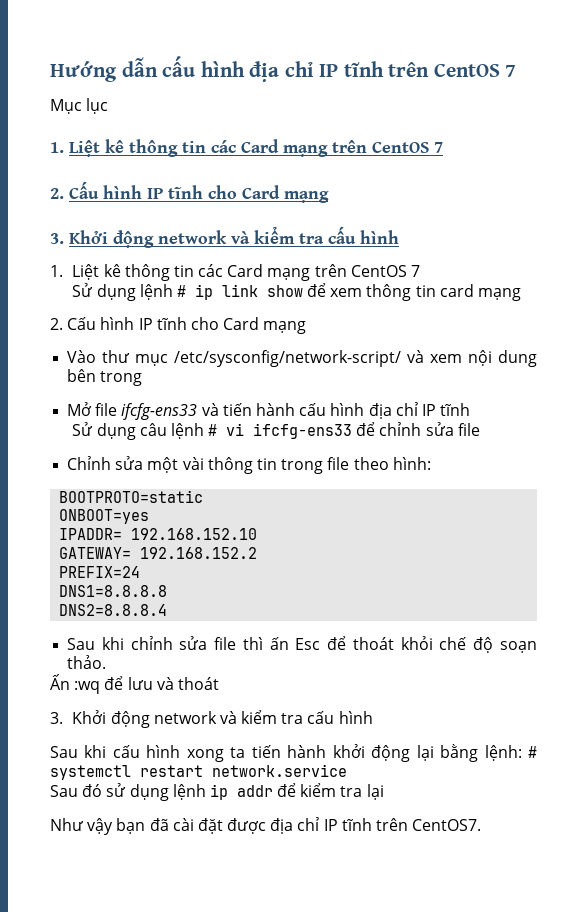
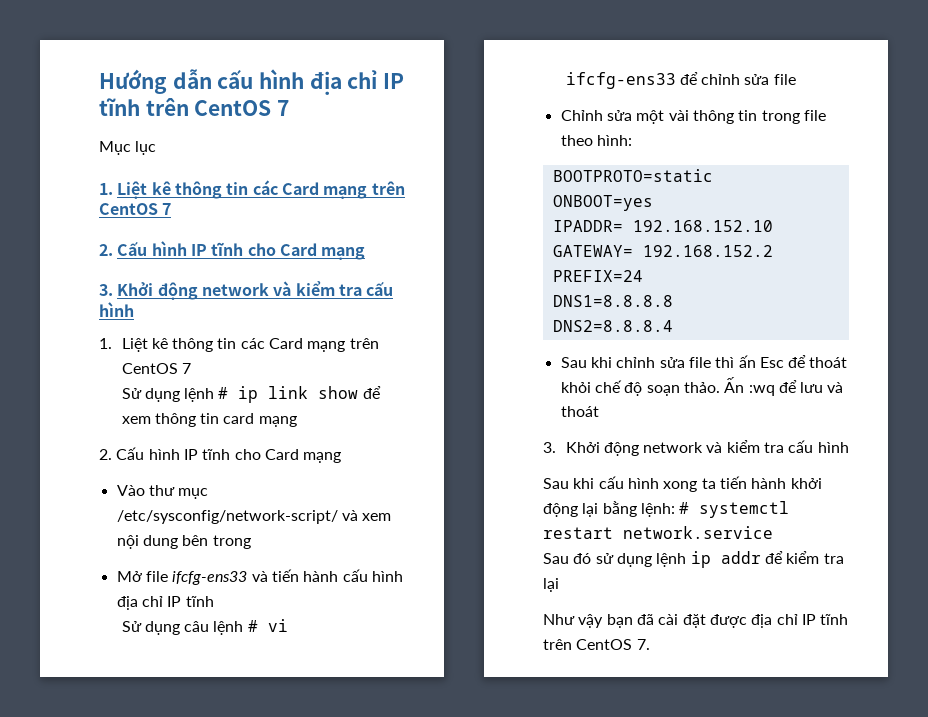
- Sau khi chỉnh sửa file thì ấn Esc để thoát khỏi chế độ soạn thảo.
- Ấn :wq để lưu và thoát
+ Sau khi chỉnh sửa file thì ấn Esc để thoát khỏi chế độ soạn thảo. Ấn :wq để lưu và thoát
- Như vậy bạn đã cài đặt được địa chỉ IP tĩnh trên CentOS7.
+ Như vậy bạn đã cài đặt được địa chỉ IP tĩnh trên CentOS 7.

